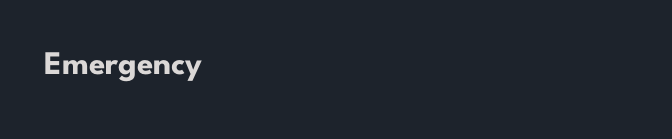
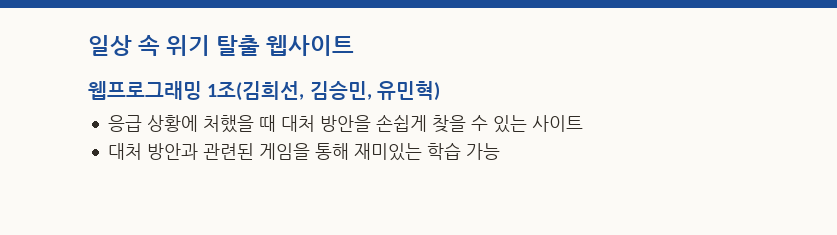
- Emergency
+ 일상 속 위기 탈출 웹사이트
+ 웹프로그래밍 1조(김희선, 김승민, 유민혁)
+ 응급 상황에 처했을 때 대처 방안을 손쉽게 찾을 수 있는 사이트
+ 대처 방안과 관련된 게임을 통해 재미있는 학습 가능

